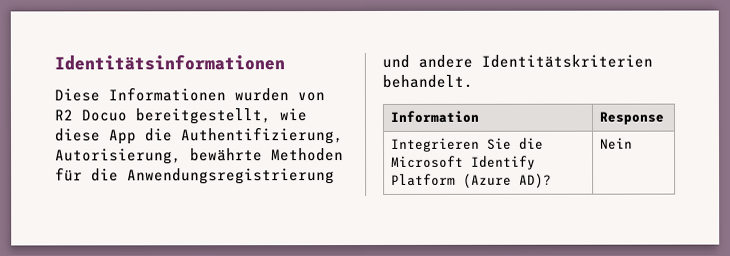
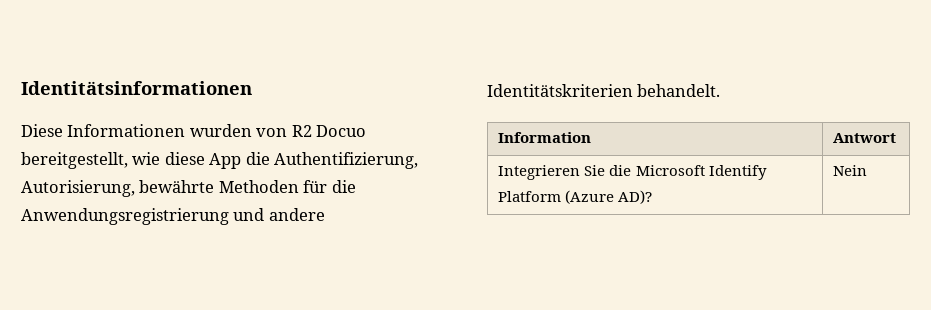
- Information | Response
+ Information | Antwort

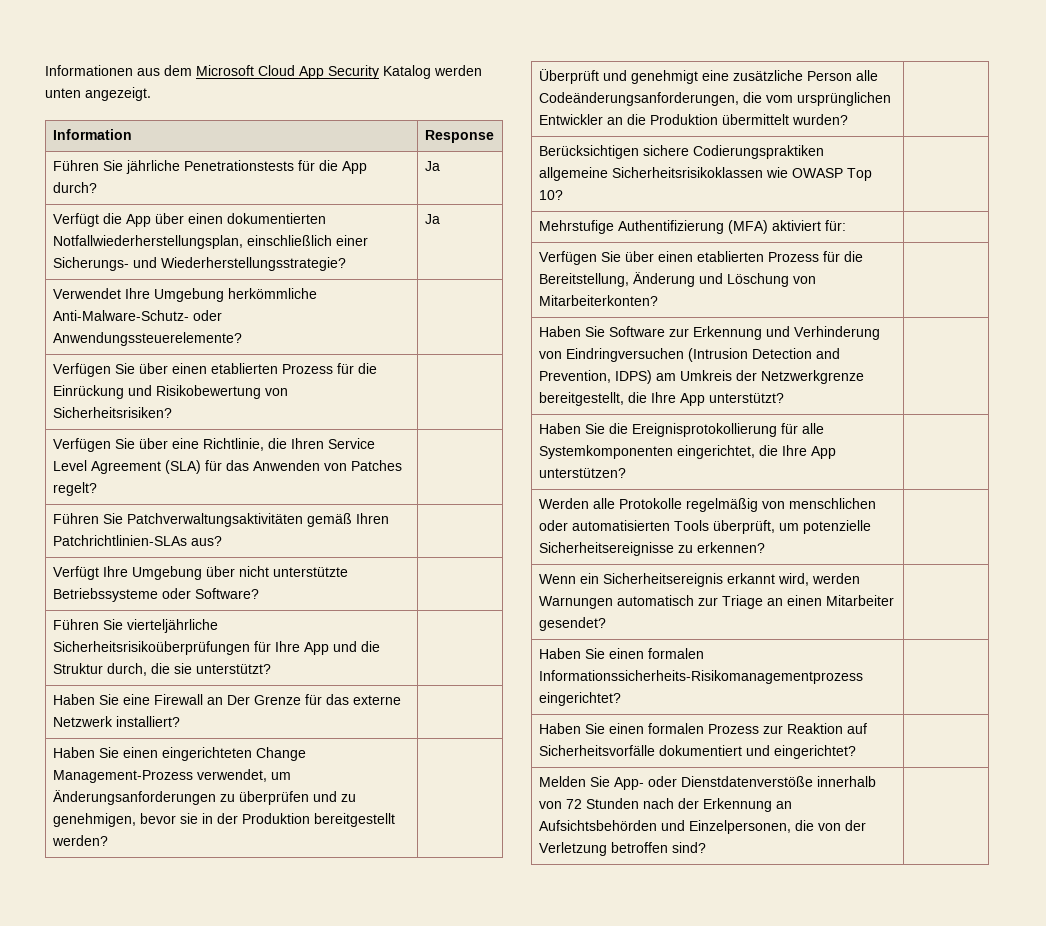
- Identitätsinformationen
- Diese Informationen wurden von R2 Docuo bereitgestellt, wie diese App die Authentifizierung, Autorisierung, bewährte Methoden für die Anwendungsregistrierung und andere Identitätskriterien behandelt.
- Information | Antwort
- Integrieren Sie die Microsoft Identify Platform (Azure AD)? | Nein
+ Informationen aus dem Microsoft Cloud App Security Katalog werden unten angezeigt.
+ Information | Response
+ Führen Sie jährliche Penetrationstests für die App durch? | Ja
+ Verfügt die App über einen dokumentierten Notfallwiederherstellungsplan, einschließlich einer Sicherungs- und Wiederherstellungsstrategie? | Ja
+ Verwendet Ihre Umgebung herkömmliche Anti-Malware-Schutz- oder Anwendungssteuerelemente? |
+ Verfügen Sie über einen etablierten Prozess für die Einrückung und Risikobewertung von Sicherheitsrisiken? |
+ Verfügen Sie über eine Richtlinie, die Ihren Service Level Agreement (SLA) für das Anwenden von Patches regelt? |
+ Führen Sie Patchverwaltungsaktivitäten gemäß Ihren Patchrichtlinien-SLAs aus? |
+ Verfügt Ihre Umgebung über nicht unterstützte Betriebssysteme oder Software? |
+ Führen Sie vierteljährliche Sicherheitsrisikoüberprüfungen für Ihre App und die Struktur durch, die sie unterstützt? |
+ Haben Sie eine Firewall an Der Grenze für das externe Netzwerk installiert? |
+ Haben Sie einen eingerichteten Change Management-Prozess verwendet, um Änderungsanforderungen zu überprüfen und zu genehmigen, bevor sie in der Produktion bereitgestellt werden? |
+ Überprüft und genehmigt eine zusätzliche Person alle Codeänderungsanforderungen, die vom ursprünglichen Entwickler an die Produktion übermittelt wurden? |
+ Berücksichtigen sichere Codierungspraktiken allgemeine Sicherheitsrisikoklassen wie OWASP Top 10? |
+ Mehrstufige Authentifizierung (MFA) aktiviert für: |
+ Verfügen Sie über einen etablierten Prozess für die Bereitstellung, Änderung und Löschung von Mitarbeiterkonten? |
+ Haben Sie Software zur Erkennung und Verhinderung von Eindringversuchen (Intrusion Detection and Prevention, IDPS) am Umkreis der Netzwerkgrenze bereitgestellt, die Ihre App unterstützt? |
+ Haben Sie die Ereignisprotokollierung für alle Systemkomponenten eingerichtet, die Ihre App unterstützen? |
+ Werden alle Protokolle regelmäßig von menschlichen oder automatisierten Tools überprüft, um potenzielle Sicherheitsereignisse zu erkennen? |
+ Wenn ein Sicherheitsereignis erkannt wird, werden Warnungen automatisch zur Triage an einen Mitarbeiter gesendet? |
+ Haben Sie einen formalen Informationssicherheits-Risikomanagementprozess eingerichtet? |
+ Haben Sie einen formalen Prozess zur Reaktion auf Sicherheitsvorfälle dokumentiert und eingerichtet? |
+ Melden Sie App- oder Dienstdatenverstöße innerhalb von 72 Stunden nach der Erkennung an Aufsichtsbehörden und Einzelpersonen, die von der Verletzung betroffen sind? |

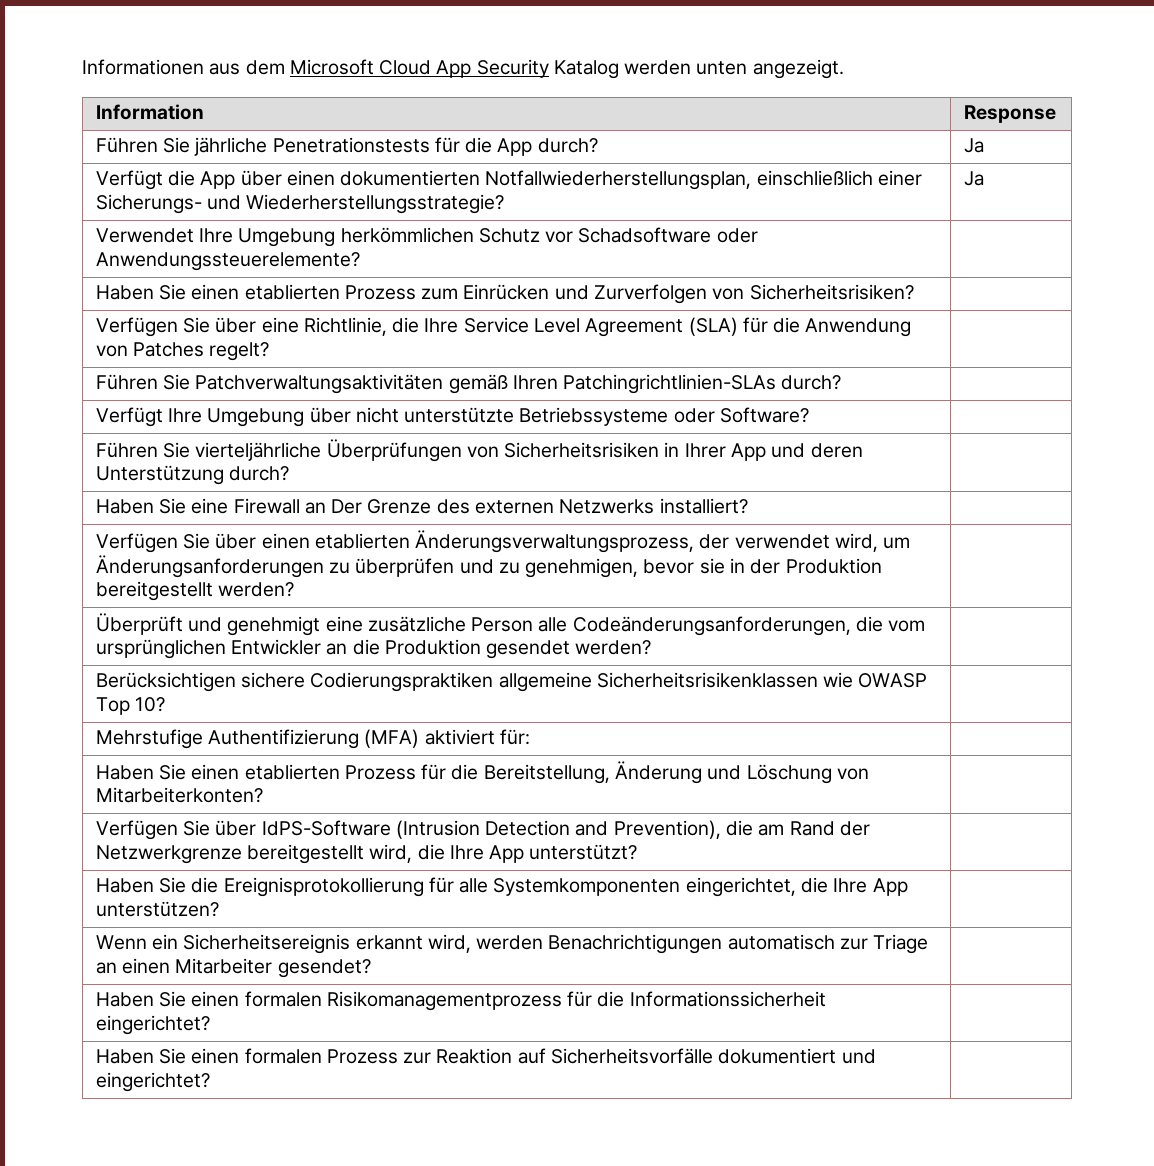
- Verwendet Ihre Umgebung herkömmliche Anti-Malware-Schutz- oder Anwendungssteuerelemente? |
- Verfügen Sie über einen etablierten Prozess für die Einrückung und Risikobewertung von Sicherheitsrisiken? |
+ Verwendet Ihre Umgebung herkömmlichen Schutz vor Schadsoftware oder Anwendungssteuerelemente? |
+ Haben Sie einen etablierten Prozess zum Einrücken und Zurverfolgen von Sicherheitsrisiken? |
- Verfügen Sie über eine Richtlinie, die Ihren Service Level Agreement (SLA) für das Anwenden von Patches regelt? |
+ Verfügen Sie über eine Richtlinie, die Ihre Service Level Agreement (SLA) für die Anwendung von Patches regelt? |
- Führen Sie Patchverwaltungsaktivitäten gemäß Ihren Patchrichtlinien-SLAs aus? |
+ Führen Sie Patchverwaltungsaktivitäten gemäß Ihren Patchingrichtlinien-SLAs durch? |
- Führen Sie vierteljährliche Sicherheitsrisikoüberprüfungen für Ihre App und die Struktur durch, die sie unterstützt? |
+ Führen Sie vierteljährliche Überprüfungen von Sicherheitsrisiken in Ihrer App und deren Unterstützung durch? |
- Haben Sie eine Firewall an Der Grenze für das externe Netzwerk installiert? |
- Haben Sie einen eingerichteten Change Management-Prozess verwendet, um Änderungsanforderungen zu überprüfen und zu genehmigen, bevor sie in der Produktion bereitgestellt werden? |
+ Haben Sie eine Firewall an Der Grenze des externen Netzwerks installiert? |
+ Verfügen Sie über einen etablierten Änderungsverwaltungsprozess, der verwendet wird, um Änderungsanforderungen zu überprüfen und zu genehmigen, bevor sie in der Produktion bereitgestellt werden? |
- Überprüft und genehmigt eine zusätzliche Person alle Codeänderungsanforderungen, die vom ursprünglichen Entwickler an die Produktion übermittelt wurden? |
+ Überprüft und genehmigt eine zusätzliche Person alle Codeänderungsanforderungen, die vom ursprünglichen Entwickler an die Produktion gesendet werden? |
- Berücksichtigen sichere Codierungspraktiken allgemeine Sicherheitsrisikoklassen wie OWASP Top 10? |
+ Berücksichtigen sichere Codierungspraktiken allgemeine Sicherheitsrisikenklassen wie OWASP Top 10? |
- Verfügen Sie über einen etablierten Prozess für die Bereitstellung, Änderung und Löschung von Mitarbeiterkonten? |
+ Haben Sie einen etablierten Prozess für die Bereitstellung, Änderung und Löschung von Mitarbeiterkonten? |
- Haben Sie Software zur Erkennung und Verhinderung von Eindringversuchen (Intrusion Detection and Prevention, IDPS) am Umkreis der Netzwerkgrenze bereitgestellt, die Ihre App unterstützt? |
+ Verfügen Sie über IdPS-Software (Intrusion Detection and Prevention), die am Rand der Netzwerkgrenze bereitgestellt wird, die Ihre App unterstützt? |
- Werden alle Protokolle regelmäßig von menschlichen oder automatisierten Tools überprüft, um potenzielle Sicherheitsereignisse zu erkennen? |
- Wenn ein Sicherheitsereignis erkannt wird, werden Warnungen automatisch zur Triage an einen Mitarbeiter gesendet? |
+ Wenn ein Sicherheitsereignis erkannt wird, werden Benachrichtigungen automatisch zur Triage an einen Mitarbeiter gesendet? |
- Haben Sie einen formalen Informationssicherheits-Risikomanagementprozess eingerichtet? |
+ Haben Sie einen formalen Risikomanagementprozess für die Informationssicherheit eingerichtet? |
- Melden Sie App- oder Dienstdatenverstöße innerhalb von 72 Stunden nach der Erkennung an Aufsichtsbehörden und Einzelpersonen, die von der Verletzung betroffen sind? |

